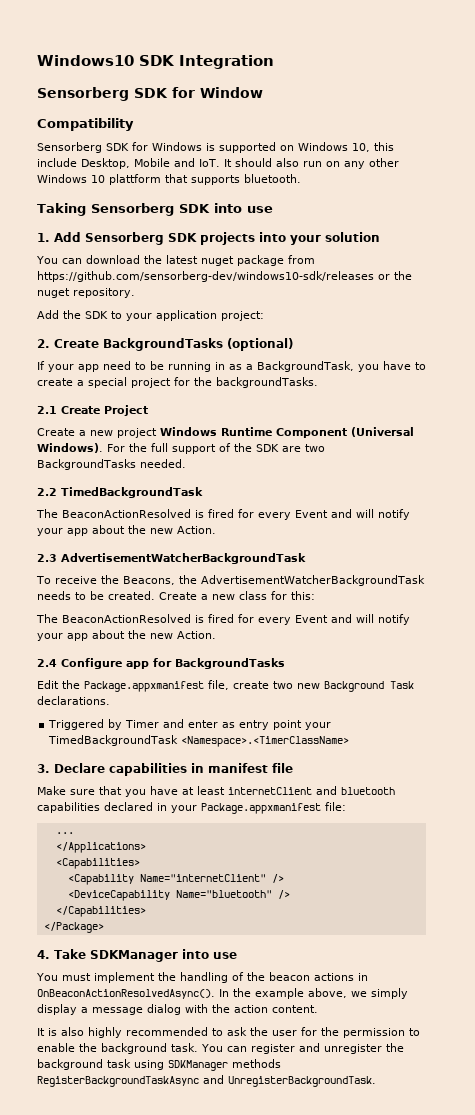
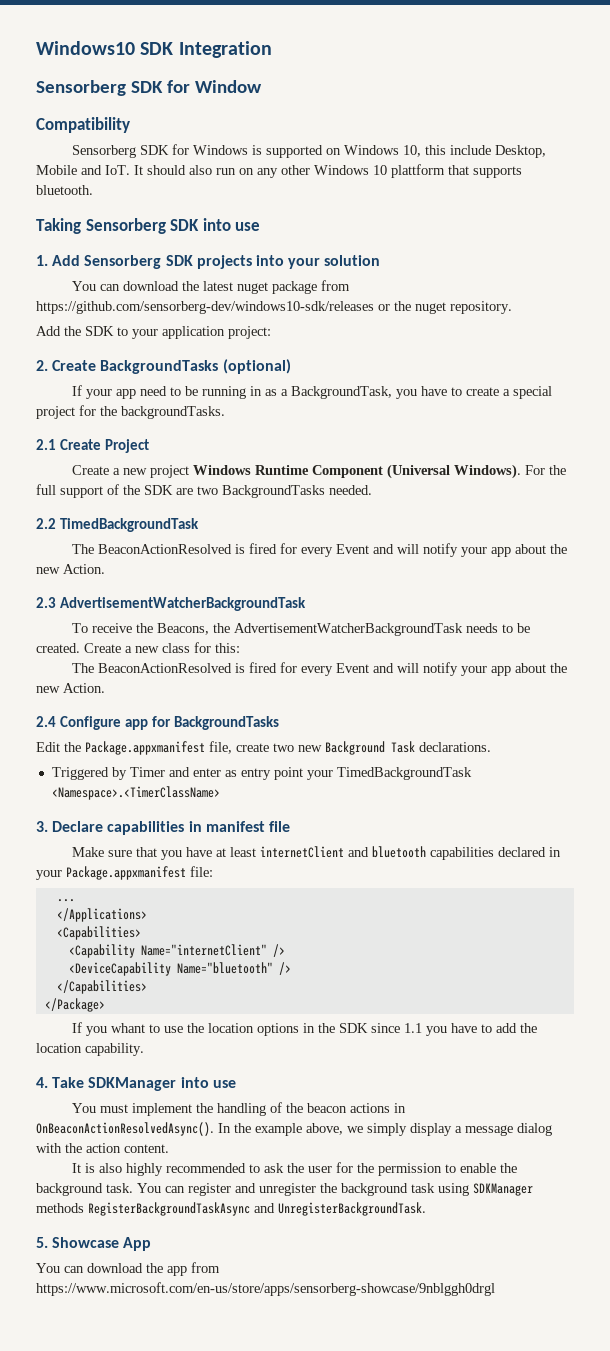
+ If you whant to use the location options in the SDK since 1.1 you have to add the location capability.
+ 5. Showcase App
+ You can download the app from https://www.microsoft.com/en-us/store/apps/sensorberg-showcase/9nblggh0drgl

